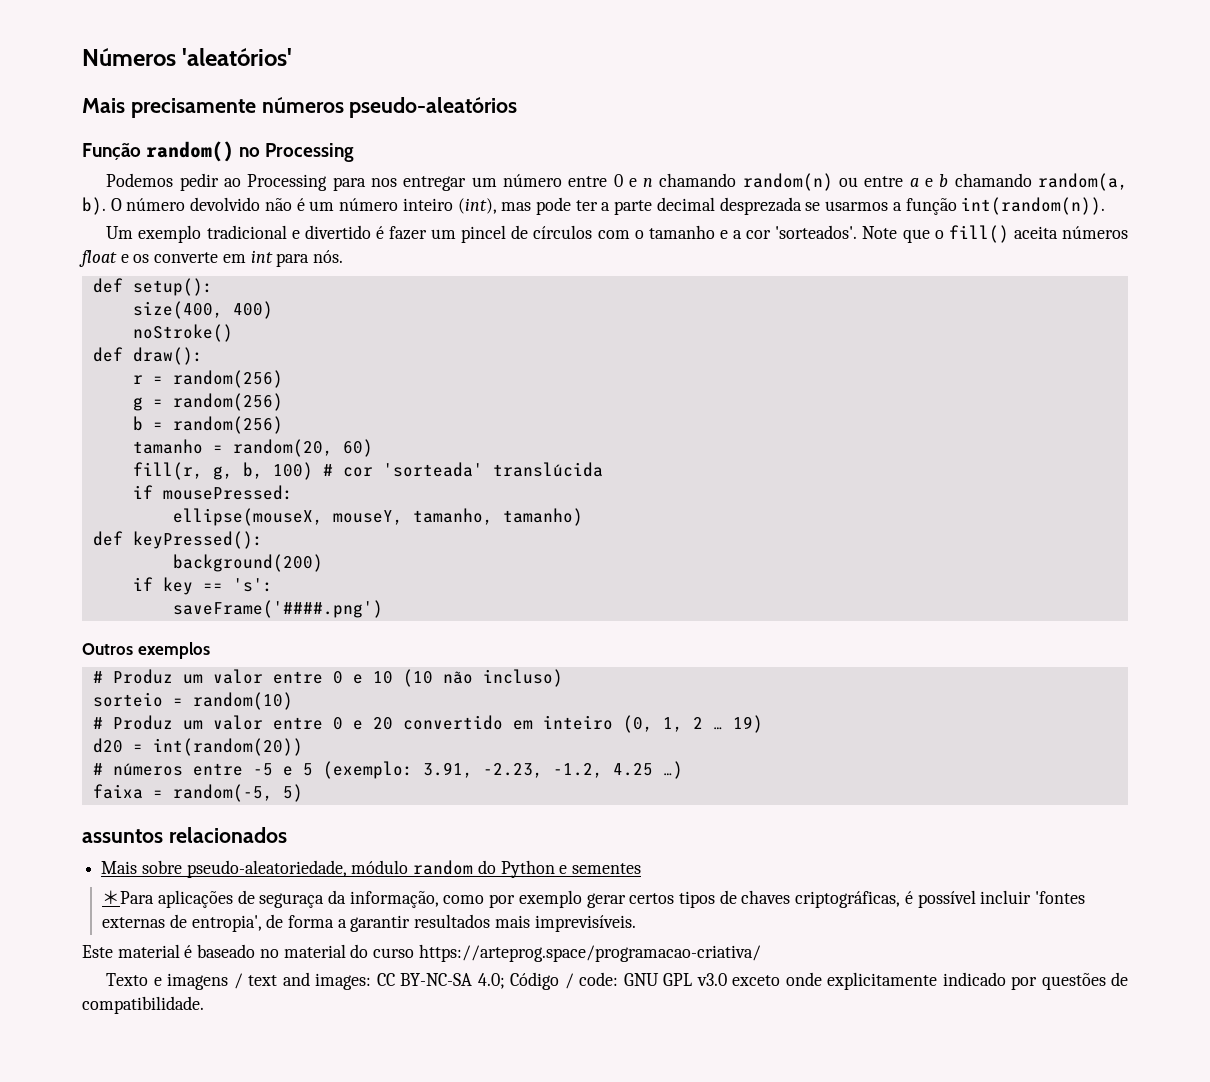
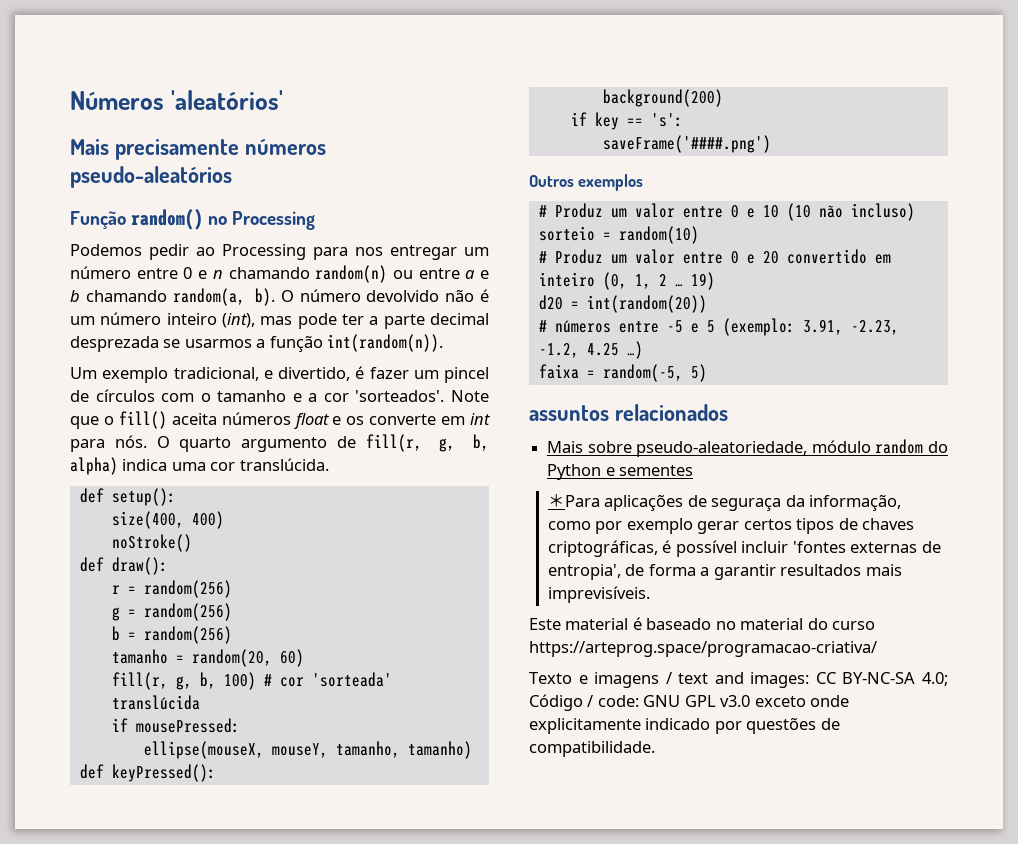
- Um exemplo tradicional e divertido é fazer um pincel de círculos com o tamanho e a cor 'sorteados'.
+ Um exemplo tradicional, e divertido, é fazer um pincel de círculos com o tamanho e a cor 'sorteados'.
+ O quarto argumento de fill(r, g, b, alpha) indica uma cor translúcida.

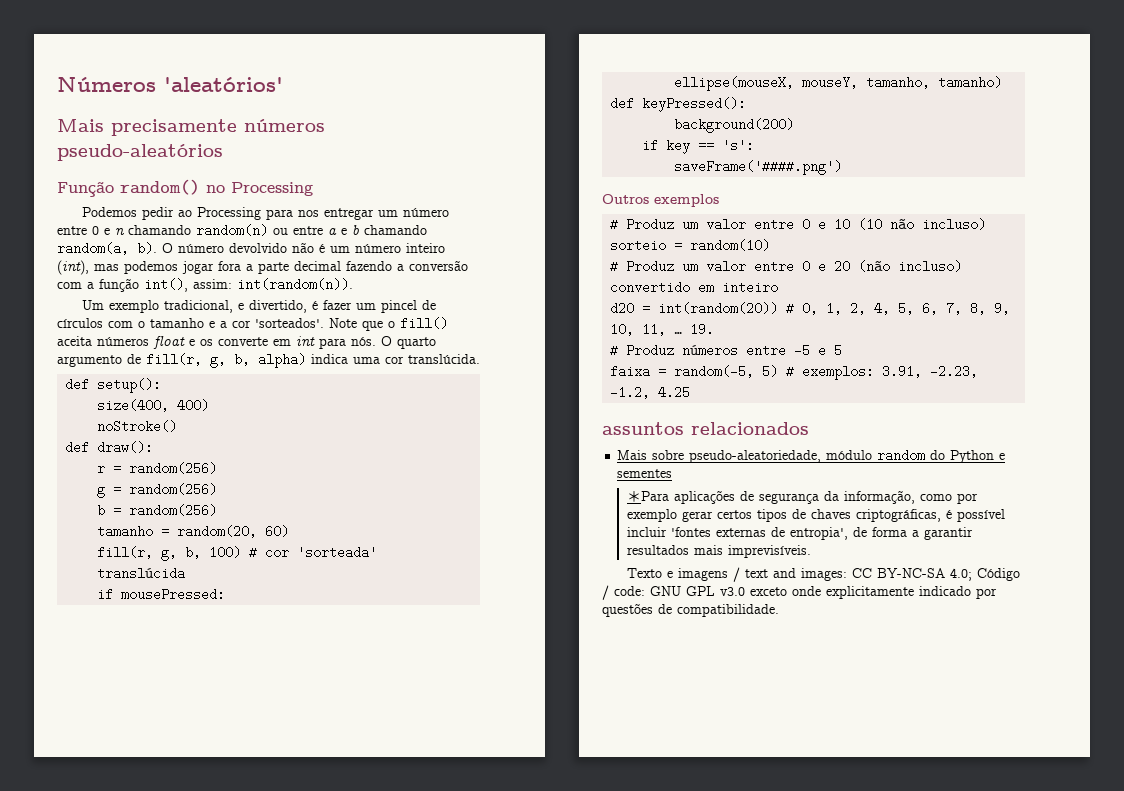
- O número devolvido não é um número inteiro (int), mas pode ter a parte decimal desprezada se usarmos a função int(random(n)).
+ O número devolvido não é um número inteiro (int), mas podemos jogar fora a parte decimal fazendo a conversão com a função int(), assim: int(random(n)).
- # Produz um valor entre 0 e 20 convertido em inteiro (0, 1, 2 … 19)
- d20 = int(random(20))
- # números entre -5 e 5 (exemplo: 3.91, -2.23, -1.2, 4.25 …)
- faixa = random(-5, 5)
+ # Produz um valor entre 0 e 20 (não incluso) convertido em inteiro
+ d20 = int(random(20)) # 0, 1, 2, 4, 5, 6, 7, 8, 9, 10, 11, … 19.
+ # Produz números entre -5 e 5
+ faixa = random(-5, 5) # exemplos: 3.91, -2.23, -1.2, 4.25
- ＊Para aplicações de seguraça da informação, como por exemplo gerar certos tipos de chaves criptográficas, é possível incluir 'fontes externas de entropia', de forma a garantir resultados mais imprevisíveis.
+ ＊Para aplicações de segurança da informação, como por exemplo gerar certos tipos de chaves criptográficas, é possível incluir 'fontes externas de entropia', de forma a garantir resultados mais imprevisíveis.
- Este material é baseado no material do curso https://arteprog.space/programacao-criativa/

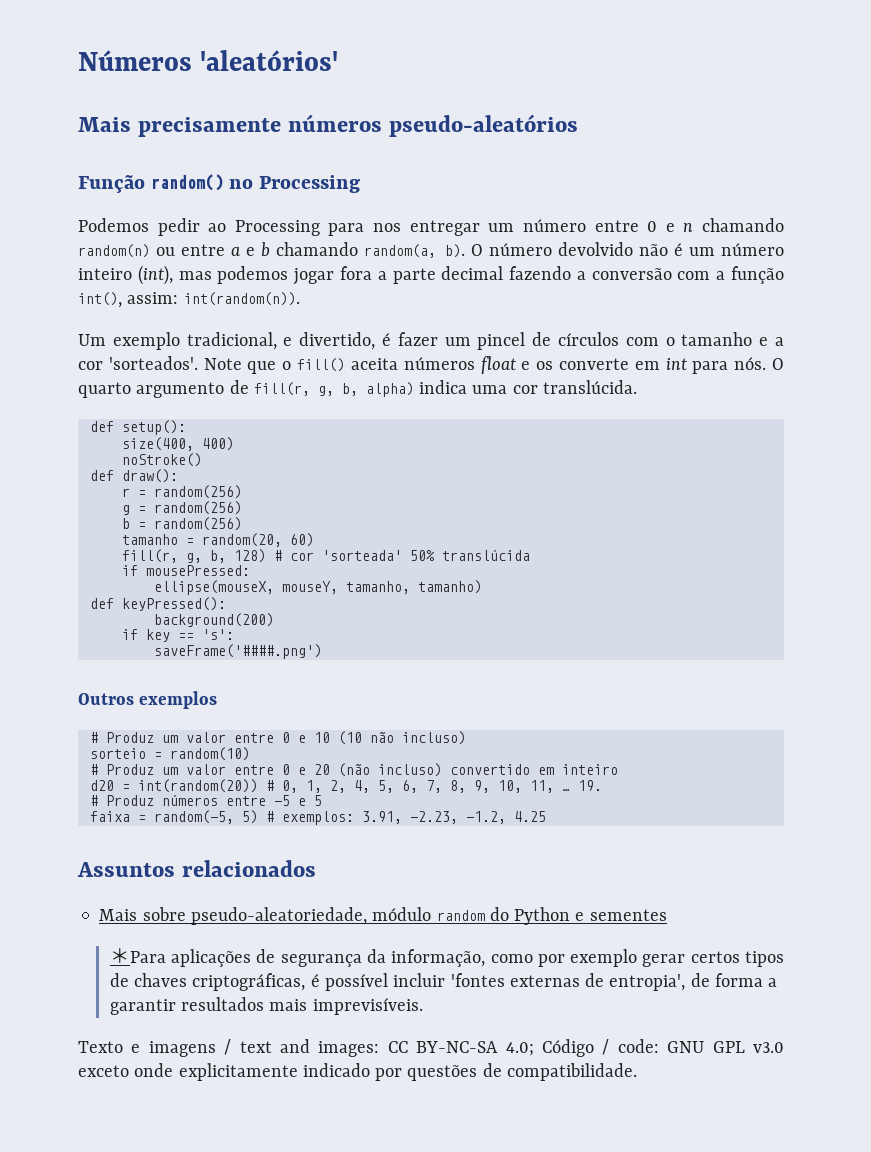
- fill(r, g, b, 100) # cor 'sorteada' translúcida
+ fill(r, g, b, 128) # cor 'sorteada' 50% translúcida
- assuntos relacionados
+ Assuntos relacionados

